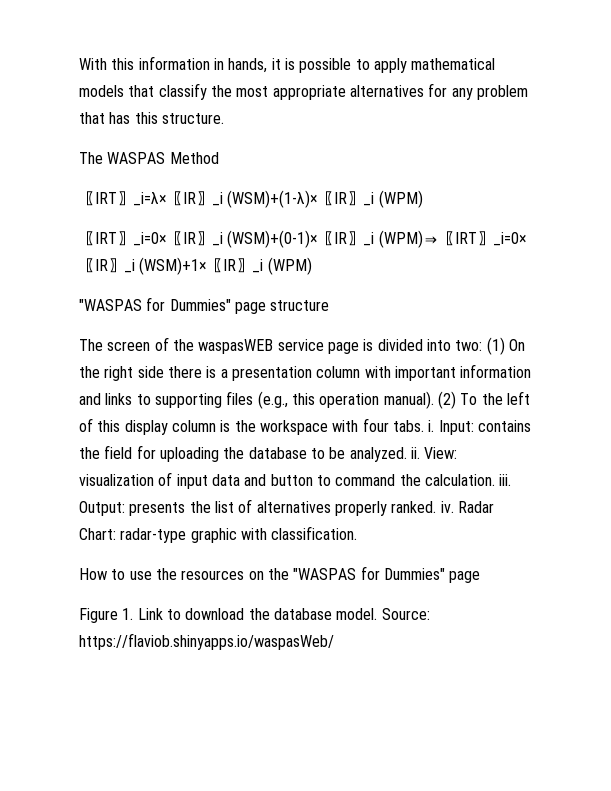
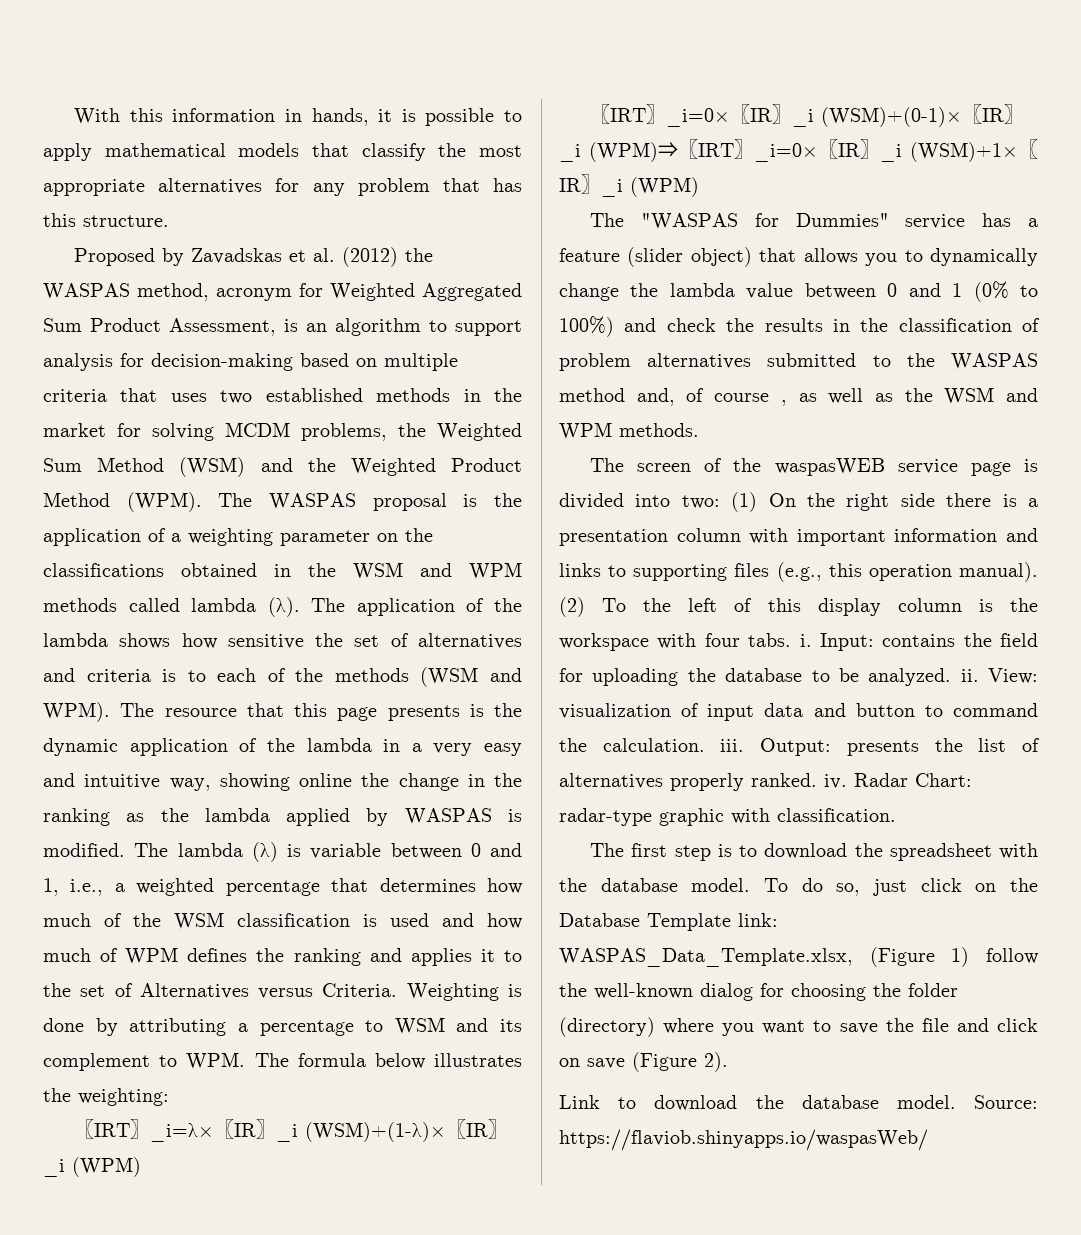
- The WASPAS Method
+ Proposed by Zavadskas et al. (2012) the WASPAS method, acronym for Weighted Aggregated Sum Product Assessment, is an algorithm to support analysis for decision-making based on multiple criteria that uses two established methods in the market for solving MCDM problems, the Weighted Sum Method (WSM) and the Weighted Product Method (WPM). The WASPAS proposal is the application of a weighting parameter on the classifications obtained in the WSM and WPM methods called lambda (λ). The application of the lambda shows how sensitive the set of alternatives and criteria is to each of the methods (WSM and WPM). The resource that this page presents is the dynamic application of the lambda in a very easy and intuitive way, showing online the change in the ranking as the lambda applied by WASPAS is modified. The lambda (λ) is variable between 0 and 1, i.e., a weighted percentage that determines how much of the WSM classification is used and how much of WPM defines the ranking and applies it to the set of Alternatives versus Criteria. Weighting is done by attributing a percentage to WSM and its complement to WPM. The formula below illustrates the weighting:
- "WASPAS for Dummies" page structure
+ The "WASPAS for Dummies" service has a feature (slider object) that allows you to dynamically change the lambda value between 0 and 1 (0% to 100%) and check the results in the classification of problem alternatives submitted to the WASPAS method and, of course , as well as the WSM and WPM methods.
- How to use the resources on the "WASPAS for Dummies" page
- Figure 1. Link to download the database model.
+ The first step is to download the spreadsheet with the database model. To do so, just click on the Database Template link: WASPAS_Data_Template.xlsx, (Figure 1) follow the well-known dialog for choosing the folder (directory) where you want to save the file and click on save (Figure 2).
+ Link to download the database model.

